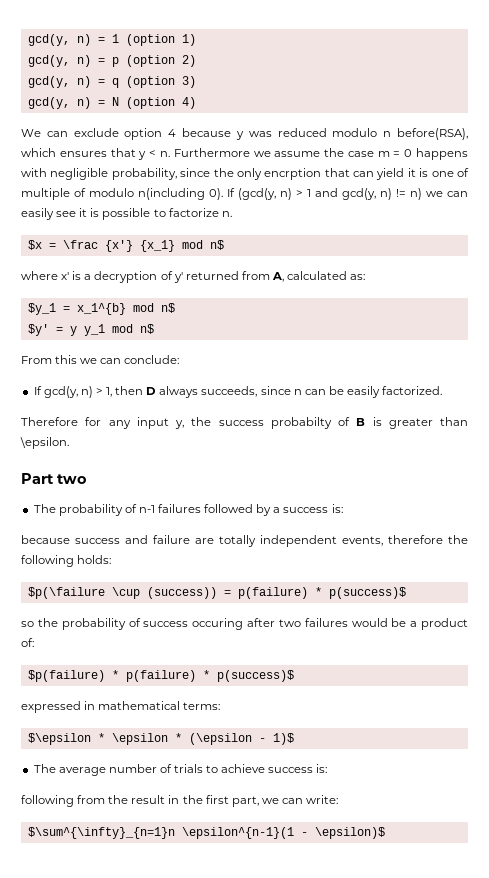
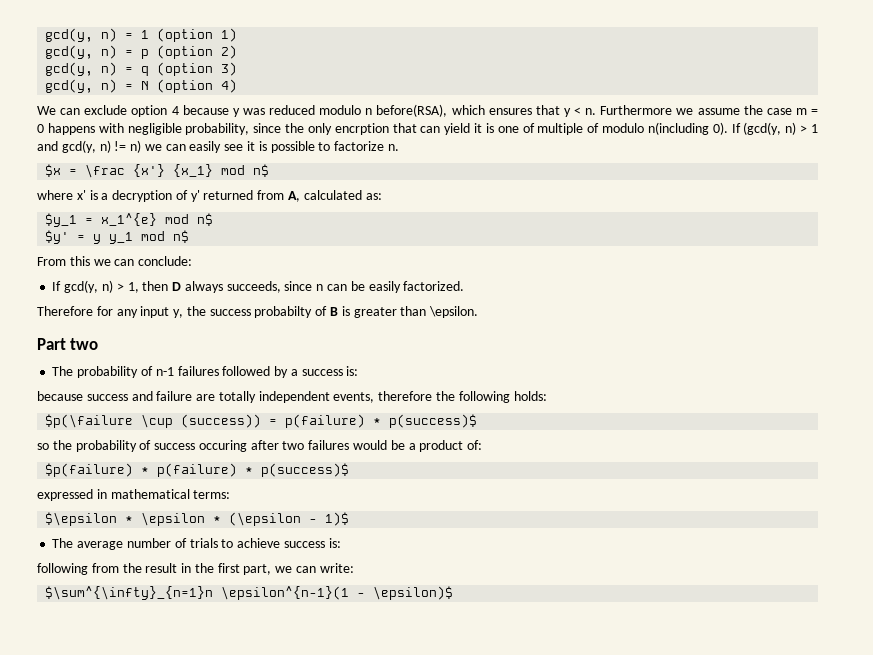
- $y_1 = x_1^{b} mod n$
+ $y_1 = x_1^{e} mod n$

